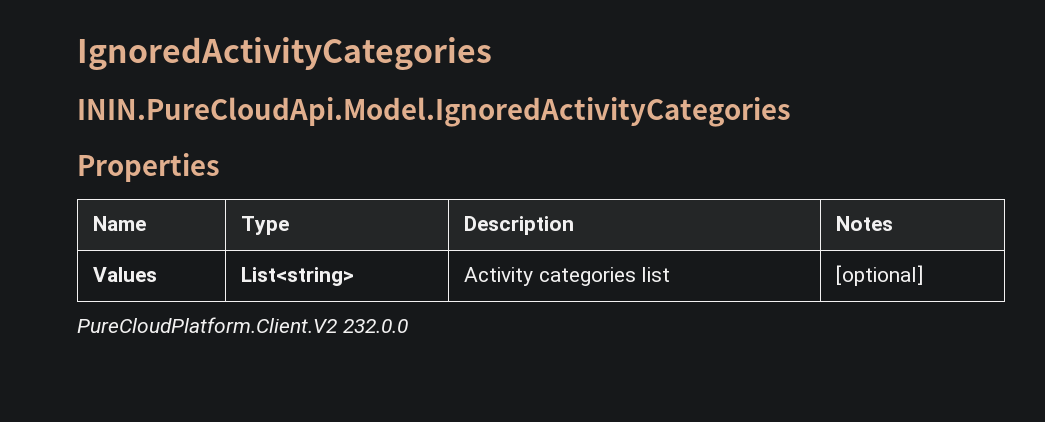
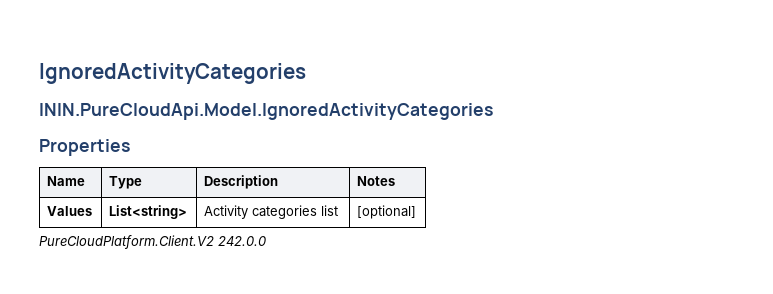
- PureCloudPlatform.Client.V2 232.0.0
+ PureCloudPlatform.Client.V2 242.0.0

